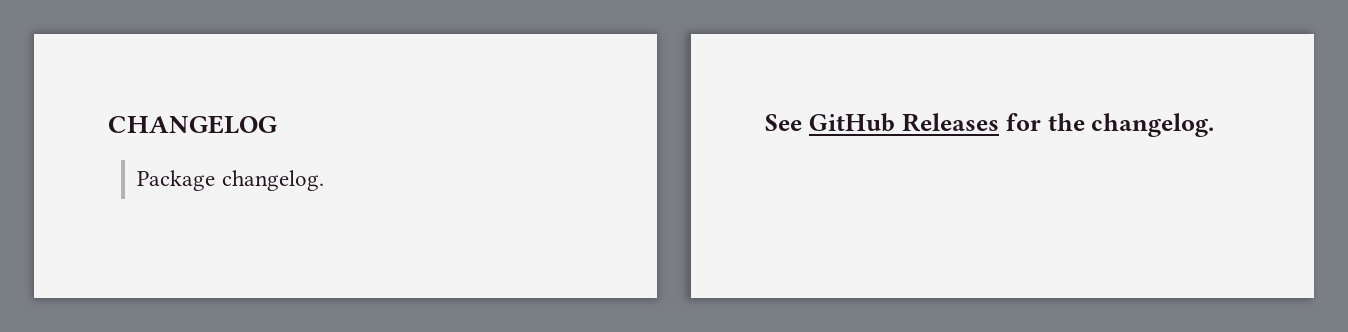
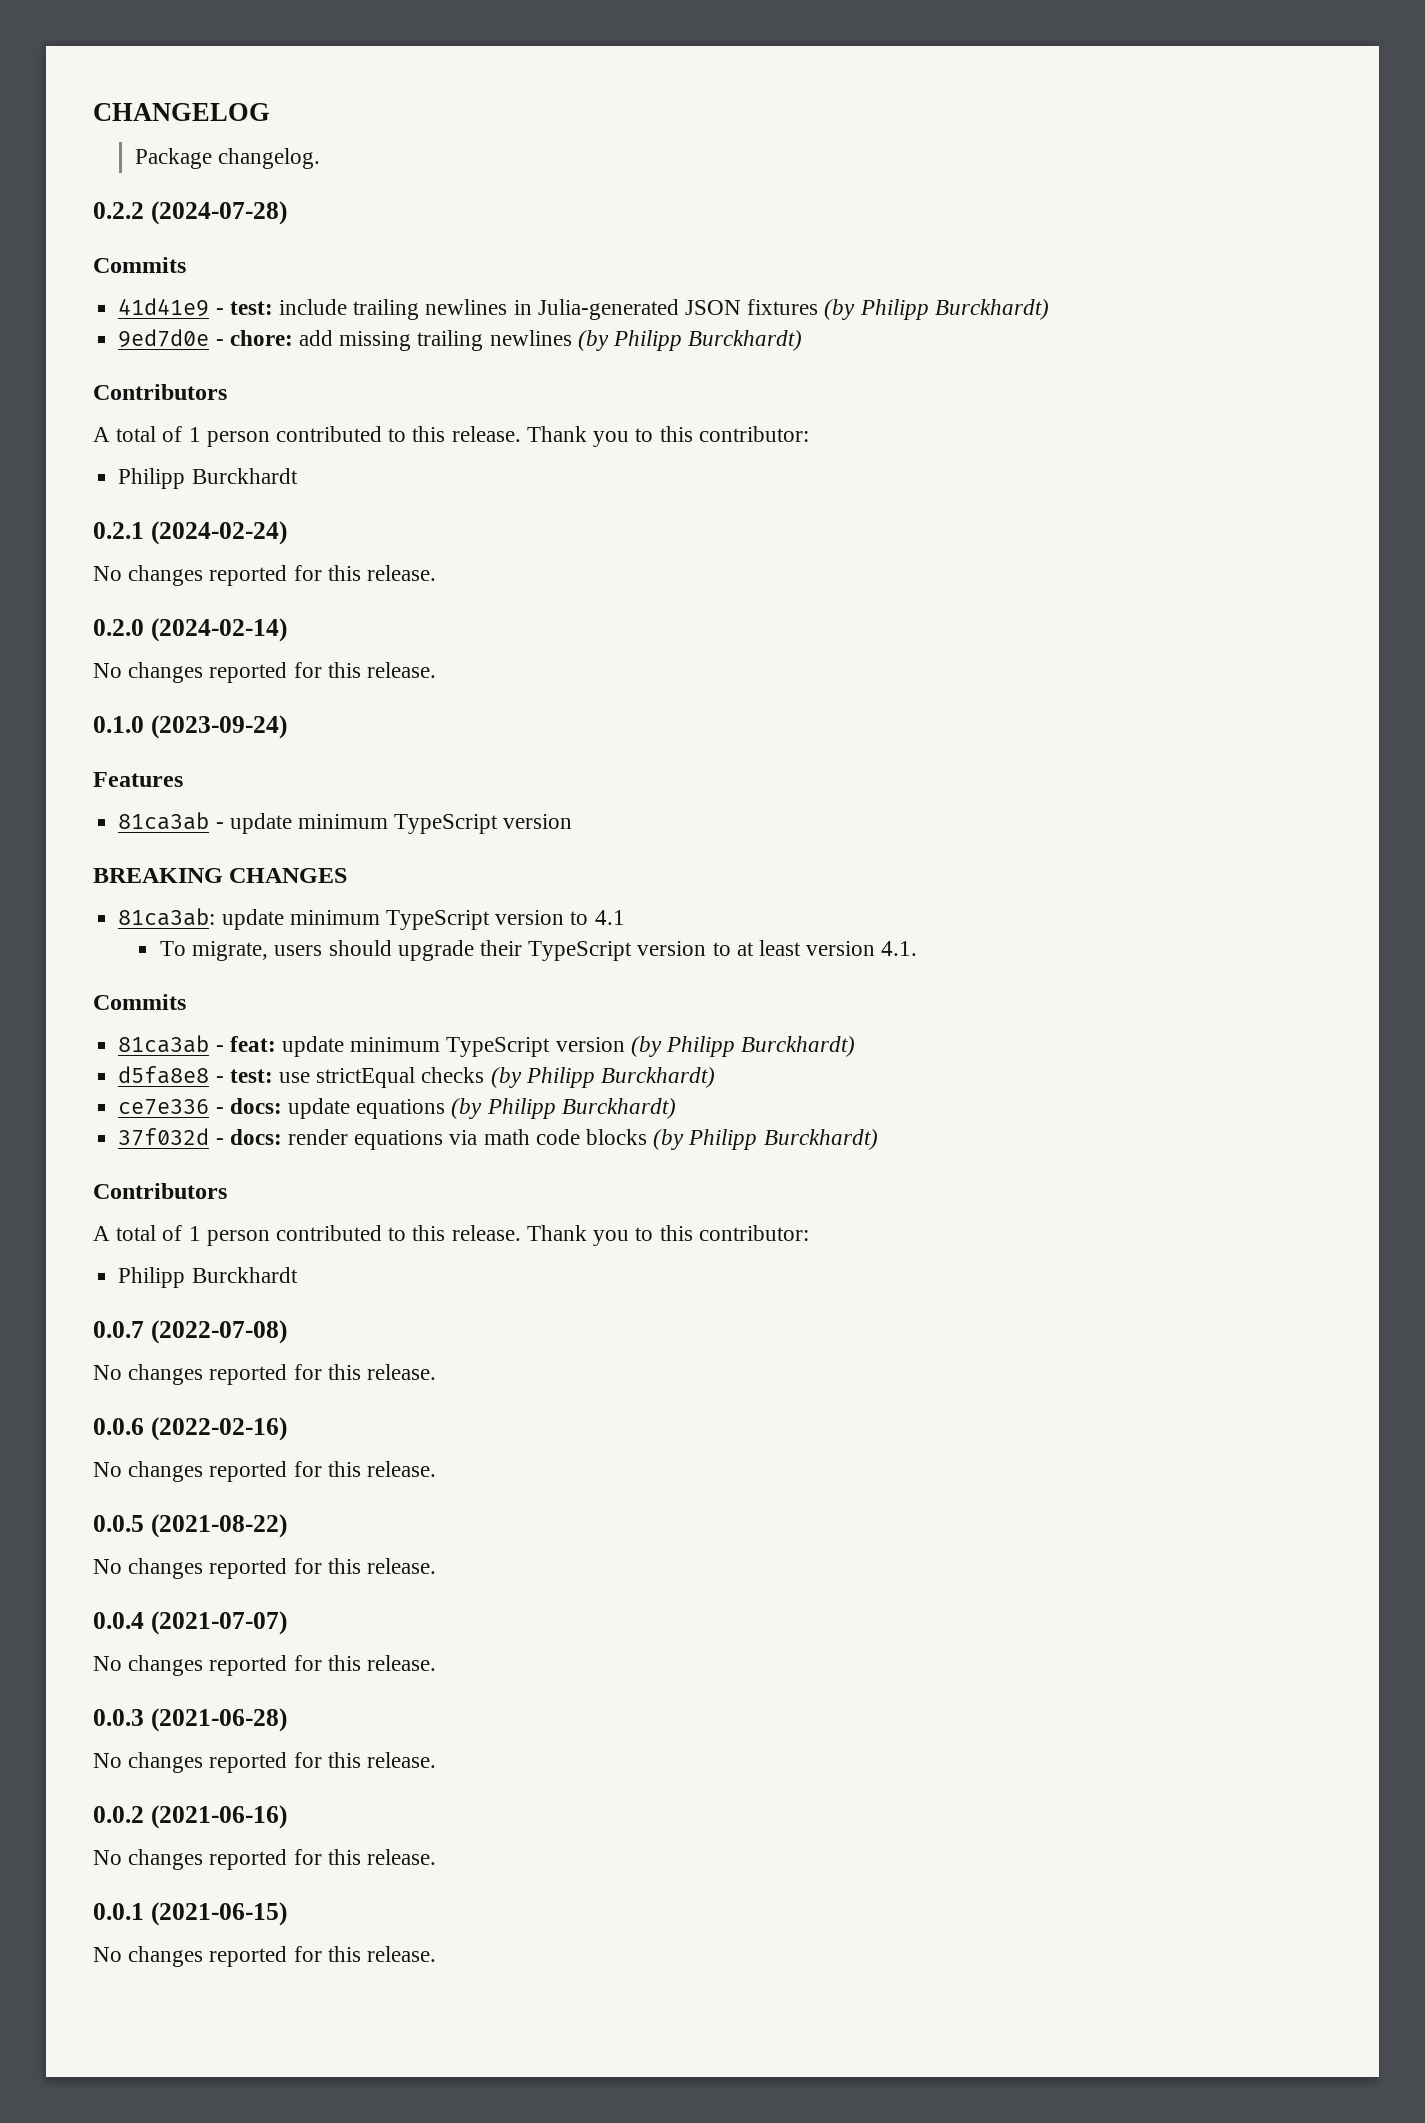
- See GitHub Releases for the changelog.
+ 0.2.2 (2024-07-28)
+ Commits
+ 41d41e9 - test: include trailing newlines in Julia-generated JSON fixtures (by Philipp Burckhardt)
+ 9ed7d0e - chore: add missing trailing newlines (by Philipp Burckhardt)
+ Contributors
+ A total of 1 person contributed to this release. Thank you to this contributor:
+ Philipp Burckhardt
+ 0.2.1 (2024-02-24)
+ No changes reported for this release.
+ 0.2.0 (2024-02-14)
+ No changes reported for this release.
+ 0.1.0 (2023-09-24)
+ Features
+ 81ca3ab - update minimum TypeScript version
+ BREAKING CHANGES
+ 81ca3ab: update minimum TypeScript version to 4.1
+ To migrate, users should upgrade their TypeScript version to at least version 4.1.
+ Commits
+ 81ca3ab - feat: update minimum TypeScript version (by Philipp Burckhardt)
+ d5fa8e8 - test: use strictEqual checks (by Philipp Burckhardt)
+ ce7e336 - docs: update equations (by Philipp Burckhardt)
+ 37f032d - docs: render equations via math code blocks (by Philipp Burckhardt)
+ Contributors
+ A total of 1 person contributed to this release. Thank you to this contributor:
+ Philipp Burckhardt
+ 0.0.7 (2022-07-08)
+ No changes reported for this release.
+ 0.0.6 (2022-02-16)
+ No changes reported for this release.
+ 0.0.5 (2021-08-22)
+ No changes reported for this release.
+ 0.0.4 (2021-07-07)
+ No changes reported for this release.
+ 0.0.3 (2021-06-28)
+ No changes reported for this release.
+ 0.0.2 (2021-06-16)
+ No changes reported for this release.
+ 0.0.1 (2021-06-15)
+ No changes reported for this release.

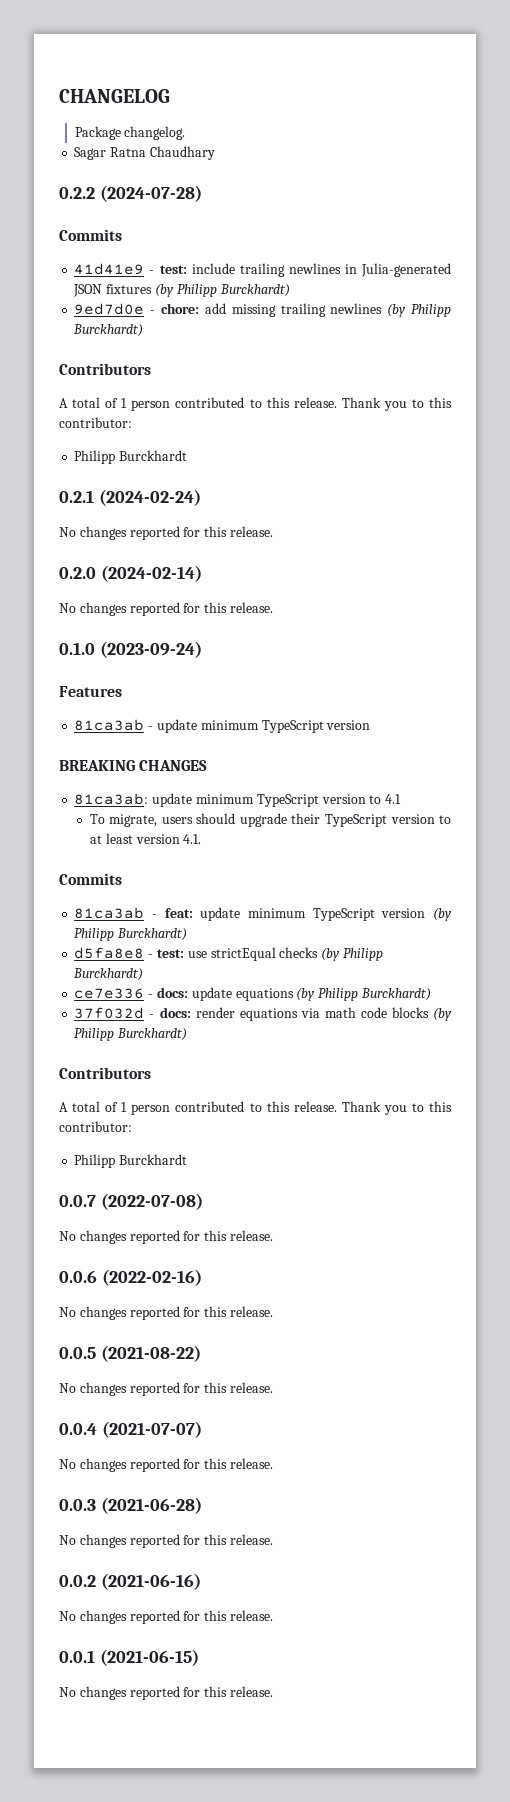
+ Sagar Ratna Chaudhary

